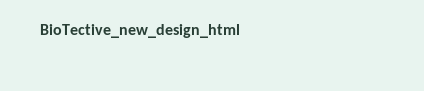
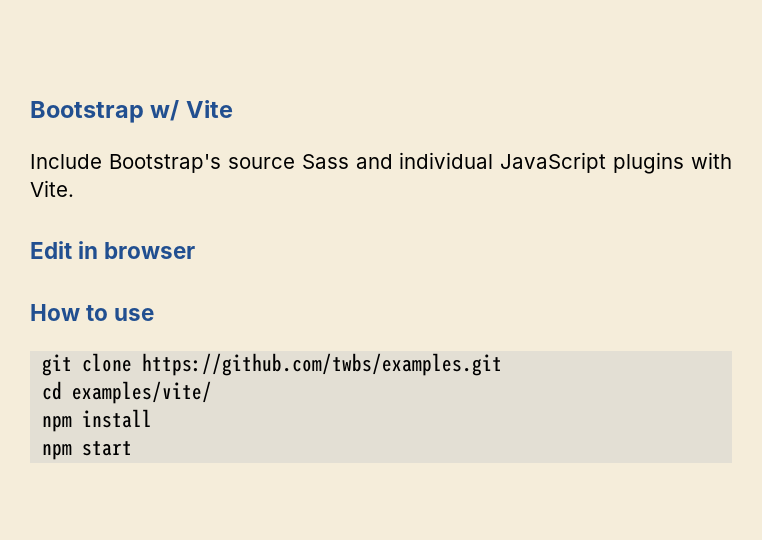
- BioTective_new_design_html
+ Bootstrap w/ Vite
+ Include Bootstrap's source Sass and individual JavaScript plugins with Vite.
+ Edit in browser
+ How to use
+ git clone https://github.com/twbs/examples.git
+ cd examples/vite/
+ npm install
+ npm start

